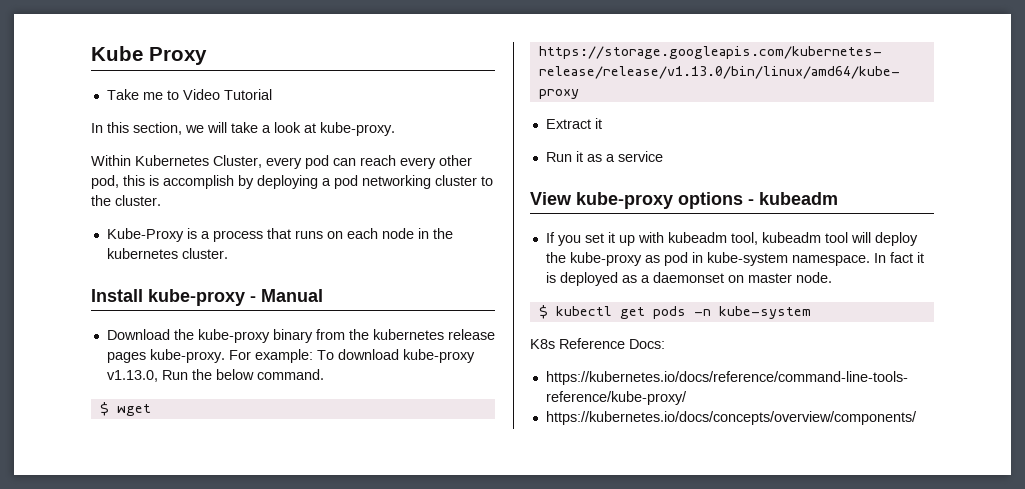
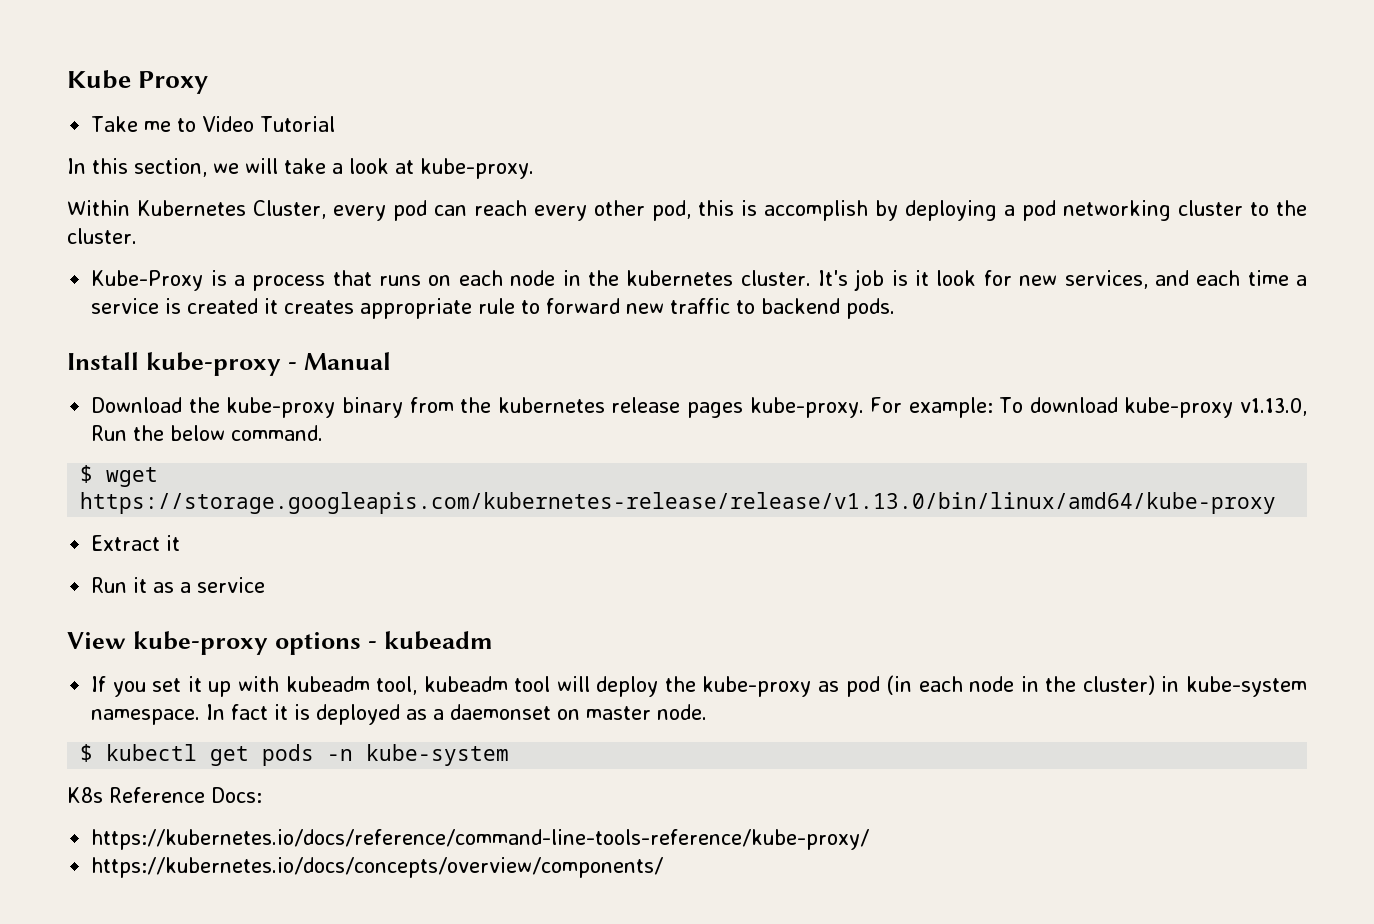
+ It's job is it look for new services, and each time a service is created it creates appropriate rule to forward new traffic to backend pods.
- If you set it up with kubeadm tool, kubeadm tool will deploy the kube-proxy as pod in kube-system namespace.
+ If you set it up with kubeadm tool, kubeadm tool will deploy the kube-proxy as pod (in each node in the cluster) in kube-system namespace.

